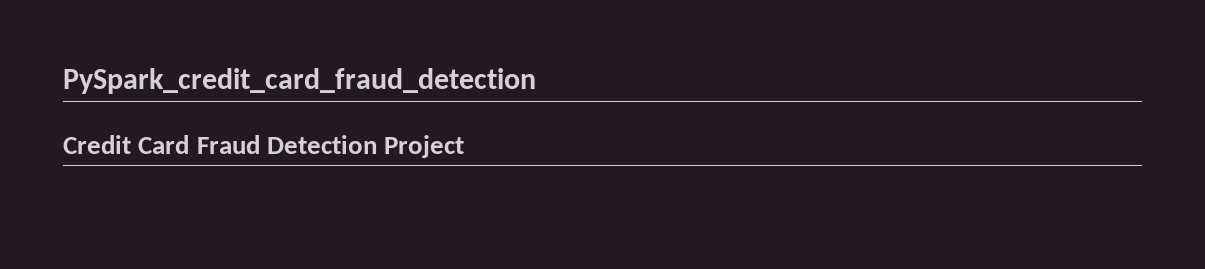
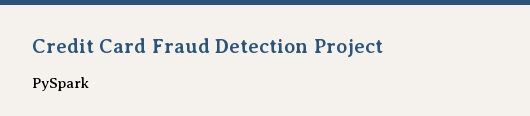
- PySpark_credit_card_fraud_detection
+ PySpark

